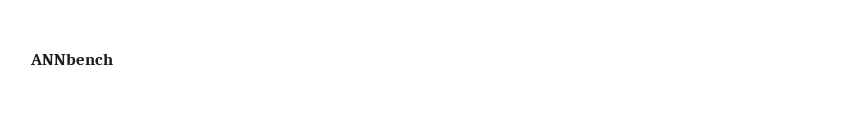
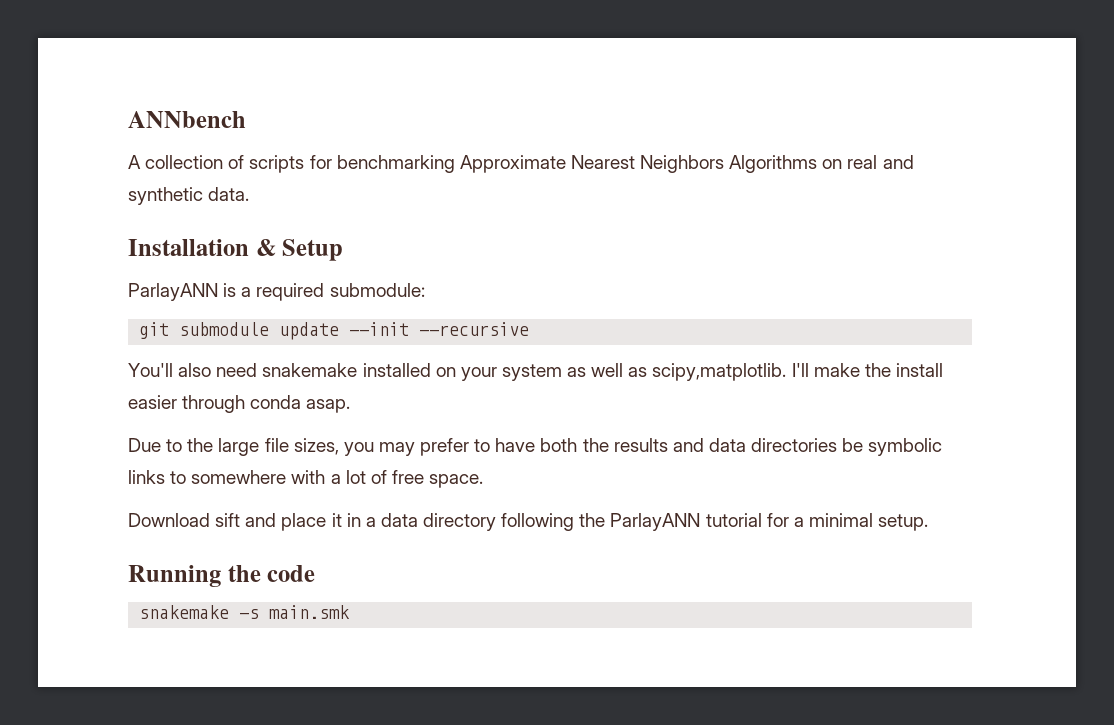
+ A collection of scripts for benchmarking Approximate Nearest Neighbors Algorithms on real and synthetic data.
+ Installation & Setup
+ ParlayANN is a required submodule:
+ git submodule update --init --recursive
+ You'll also need snakemake installed on your system as well as scipy,matplotlib. I'll make the install easier through conda asap.
+ Due to the large file sizes, you may prefer to have both the results and data directories be symbolic links to somewhere with a lot of free space.
+ Download sift and place it in a data directory following the ParlayANN tutorial for a minimal setup.
+ Running the code
+ snakemake -s main.smk

